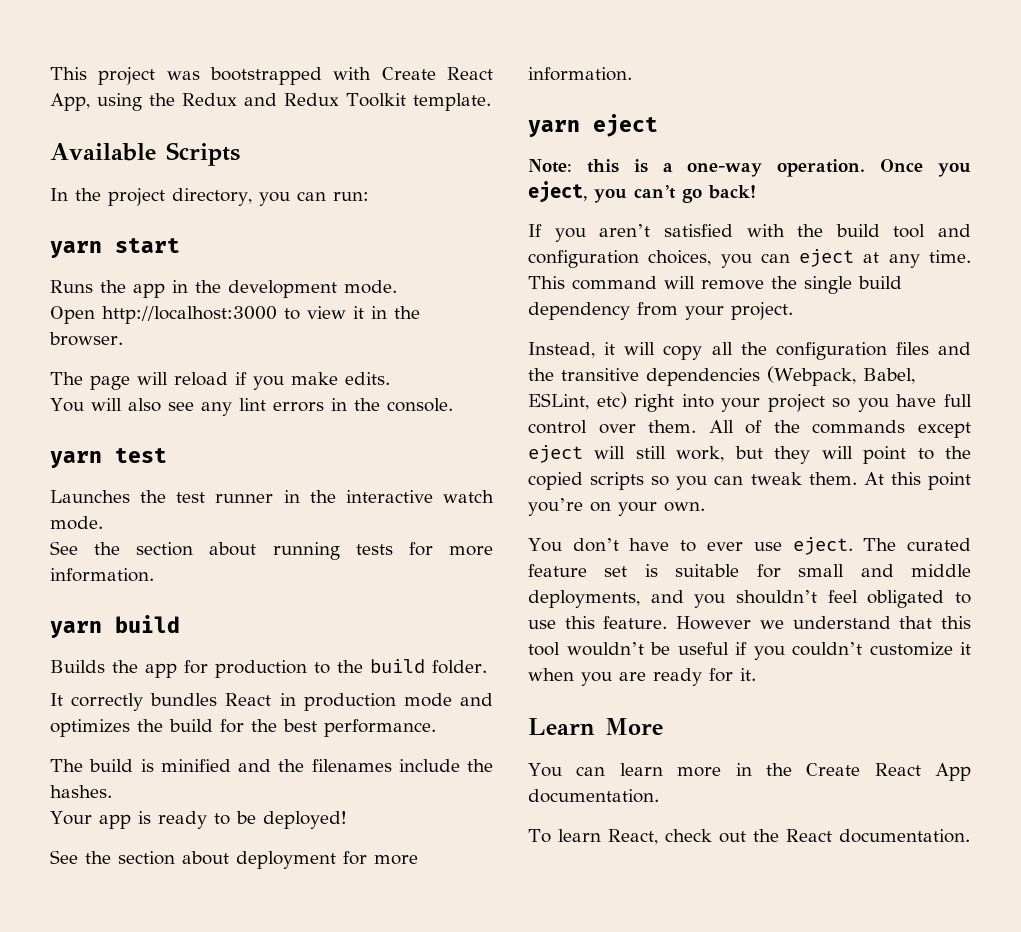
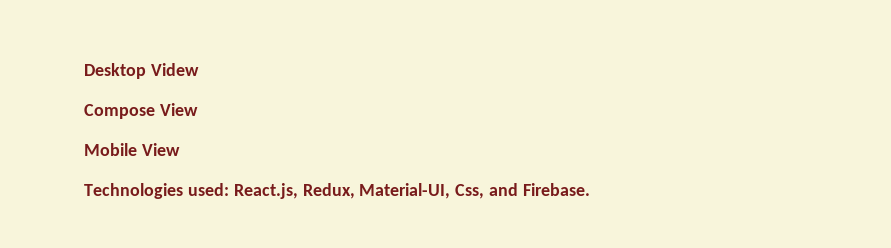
- This project was bootstrapped with Create React App, using the Redux and Redux Toolkit template.
- Available Scripts
- In the project directory, you can run:
- yarn start
- Runs the app in the development mode.
- Open http://localhost:3000 to view it in the browser.
- The page will reload if you make edits.
- You will also see any lint errors in the console.
- yarn test
- Launches the test runner in the interactive watch mode.
- See the section about running tests for more information.
- yarn build
- Builds the app for production to the build folder.
- It correctly bundles React in production mode and optimizes the build for the best performance.
- The build is minified and the filenames include the hashes.
- Your app is ready to be deployed!
- See the section about deployment for more information.
- yarn eject
- Note: this is a one-way operation. Once you eject, you can’t go back!
- If you aren’t satisfied with the build tool and configuration choices, you can eject at any time. This command will remove the single build dependency from your project.
- Instead, it will copy all the configuration files and the transitive dependencies (Webpack, Babel, ESLint, etc) right into your project so you have full control over them. All of the commands except eject will still work, but they will point to the copied scripts so you can tweak them. At this point you’re on your own.
- You don’t have to ever use eject. The curated feature set is suitable for small and middle deployments, and you shouldn’t feel obligated to use this feature. However we understand that this tool wouldn’t be useful if you couldn’t customize it when you are ready for it.
- Learn More
- You can learn more in the Create React App documentation.
- To learn React, check out the React documentation.
+ Desktop Videw
+ Compose View
+ Mobile View
+ Technologies used: React.js, Redux, Material-UI, Css, and Firebase.

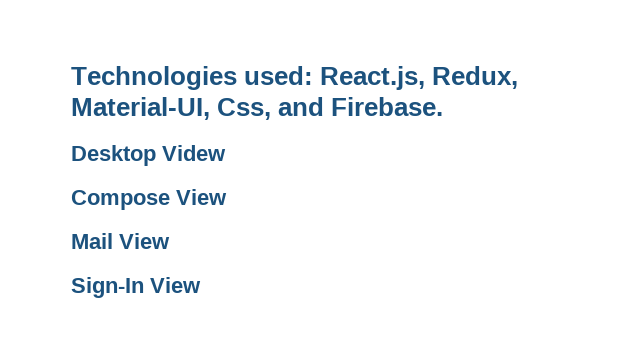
- Desktop Videw
- Compose View
- Mobile View
+ Desktop Videw
+ Compose View
+ Mail View
+ Sign-In View

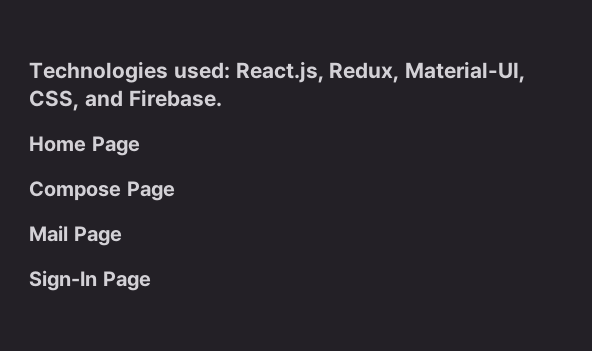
- Technologies used: React.js, Redux, Material-UI, Css, and Firebase.
+ Technologies used: React.js, Redux, Material-UI, CSS, and Firebase.
- Desktop Videw
+ Home Page
- Compose View
+ Compose Page
- Mail View
+ Mail Page
- Sign-In View
+ Sign-In Page

